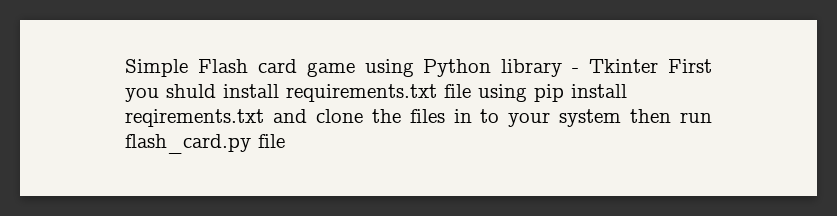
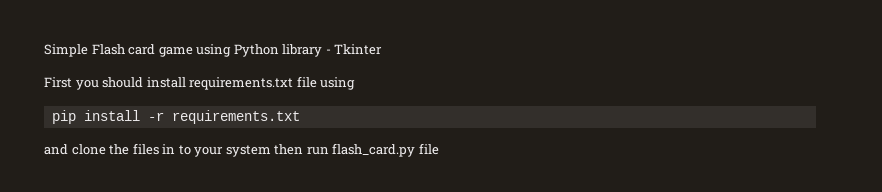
- Simple Flash card game using Python library - Tkinter First you shuld install requirements.txt file using pip install reqirements.txt and clone the files in to your system then run flash_card.py file
+ Simple Flash card game using Python library - Tkinter
+ First you should install requirements.txt file using
+ pip install -r requirements.txt
+ and clone the files in to your system then run flash_card.py file

